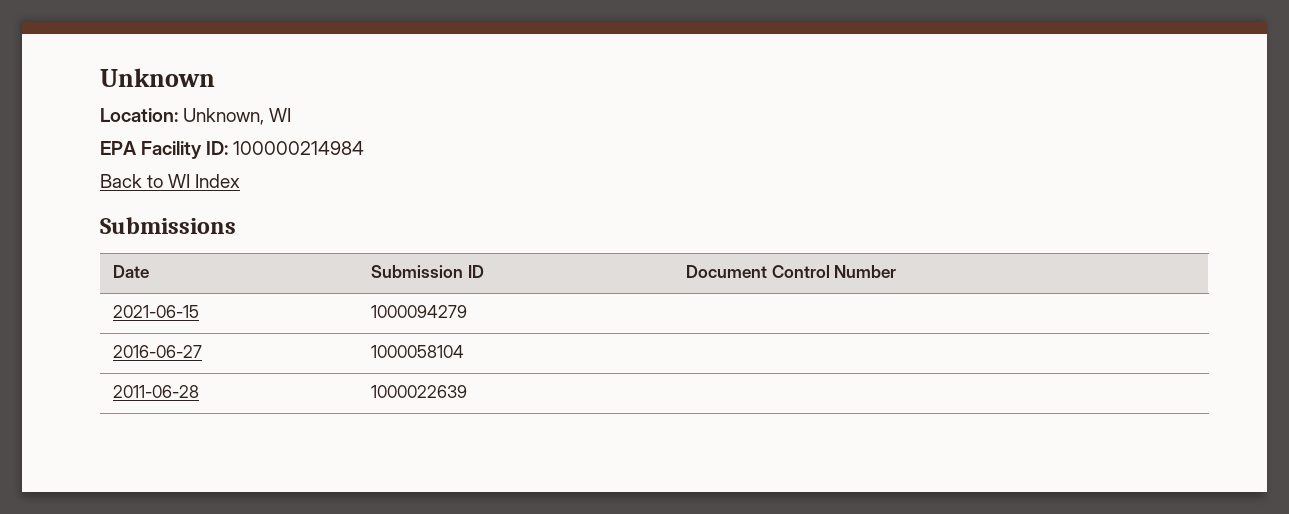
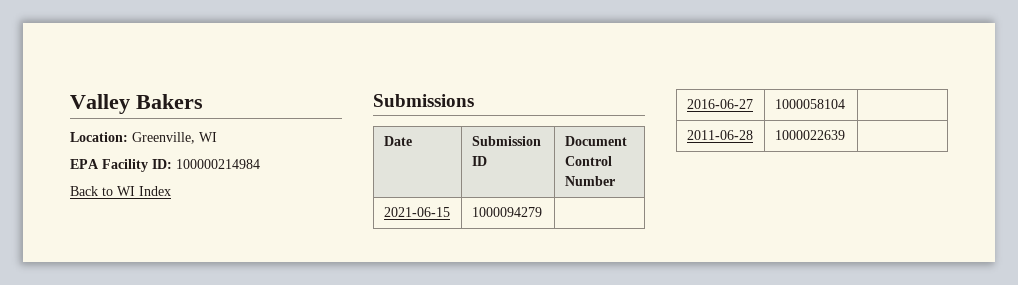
- Unknown
+ Valley Bakers
- Location: Unknown, WI
+ Location: Greenville, WI

